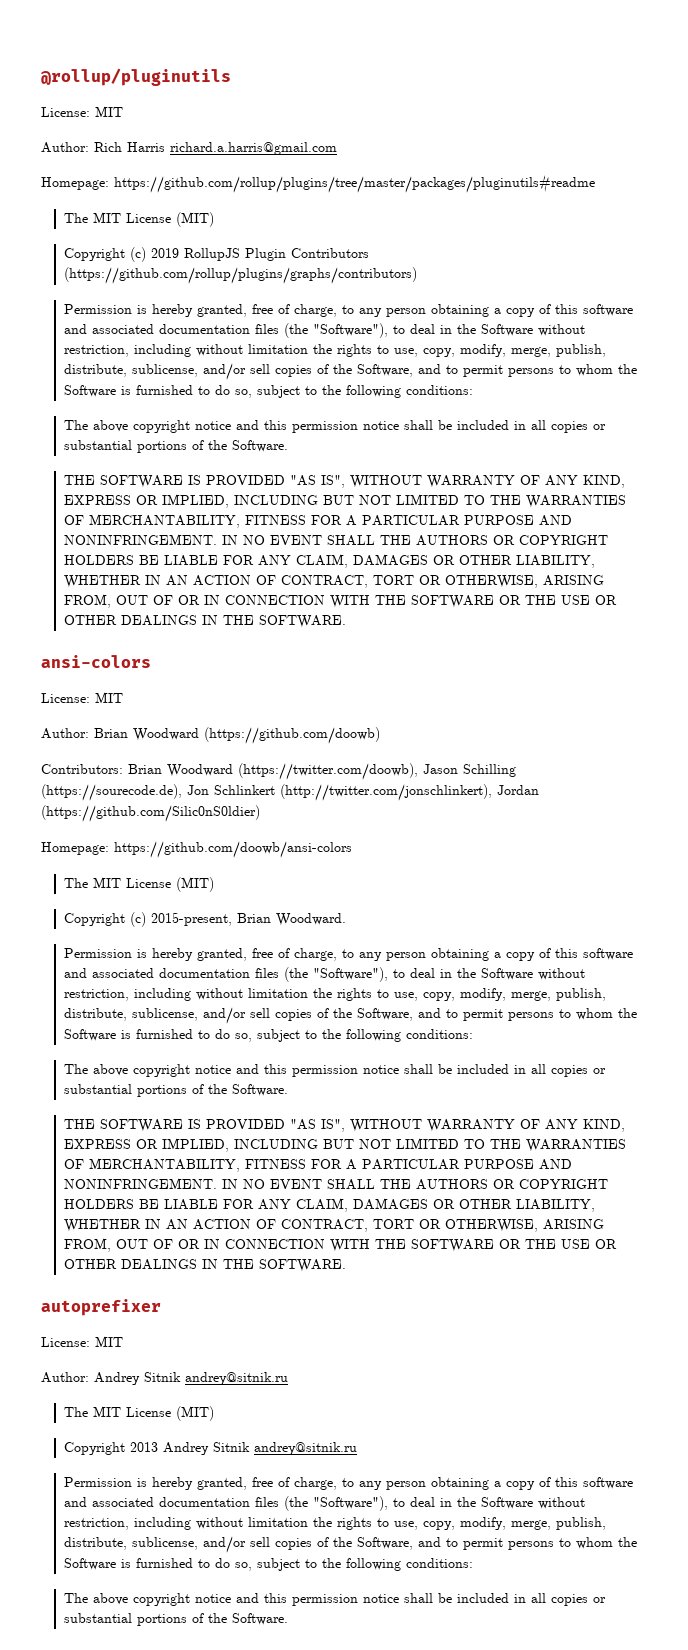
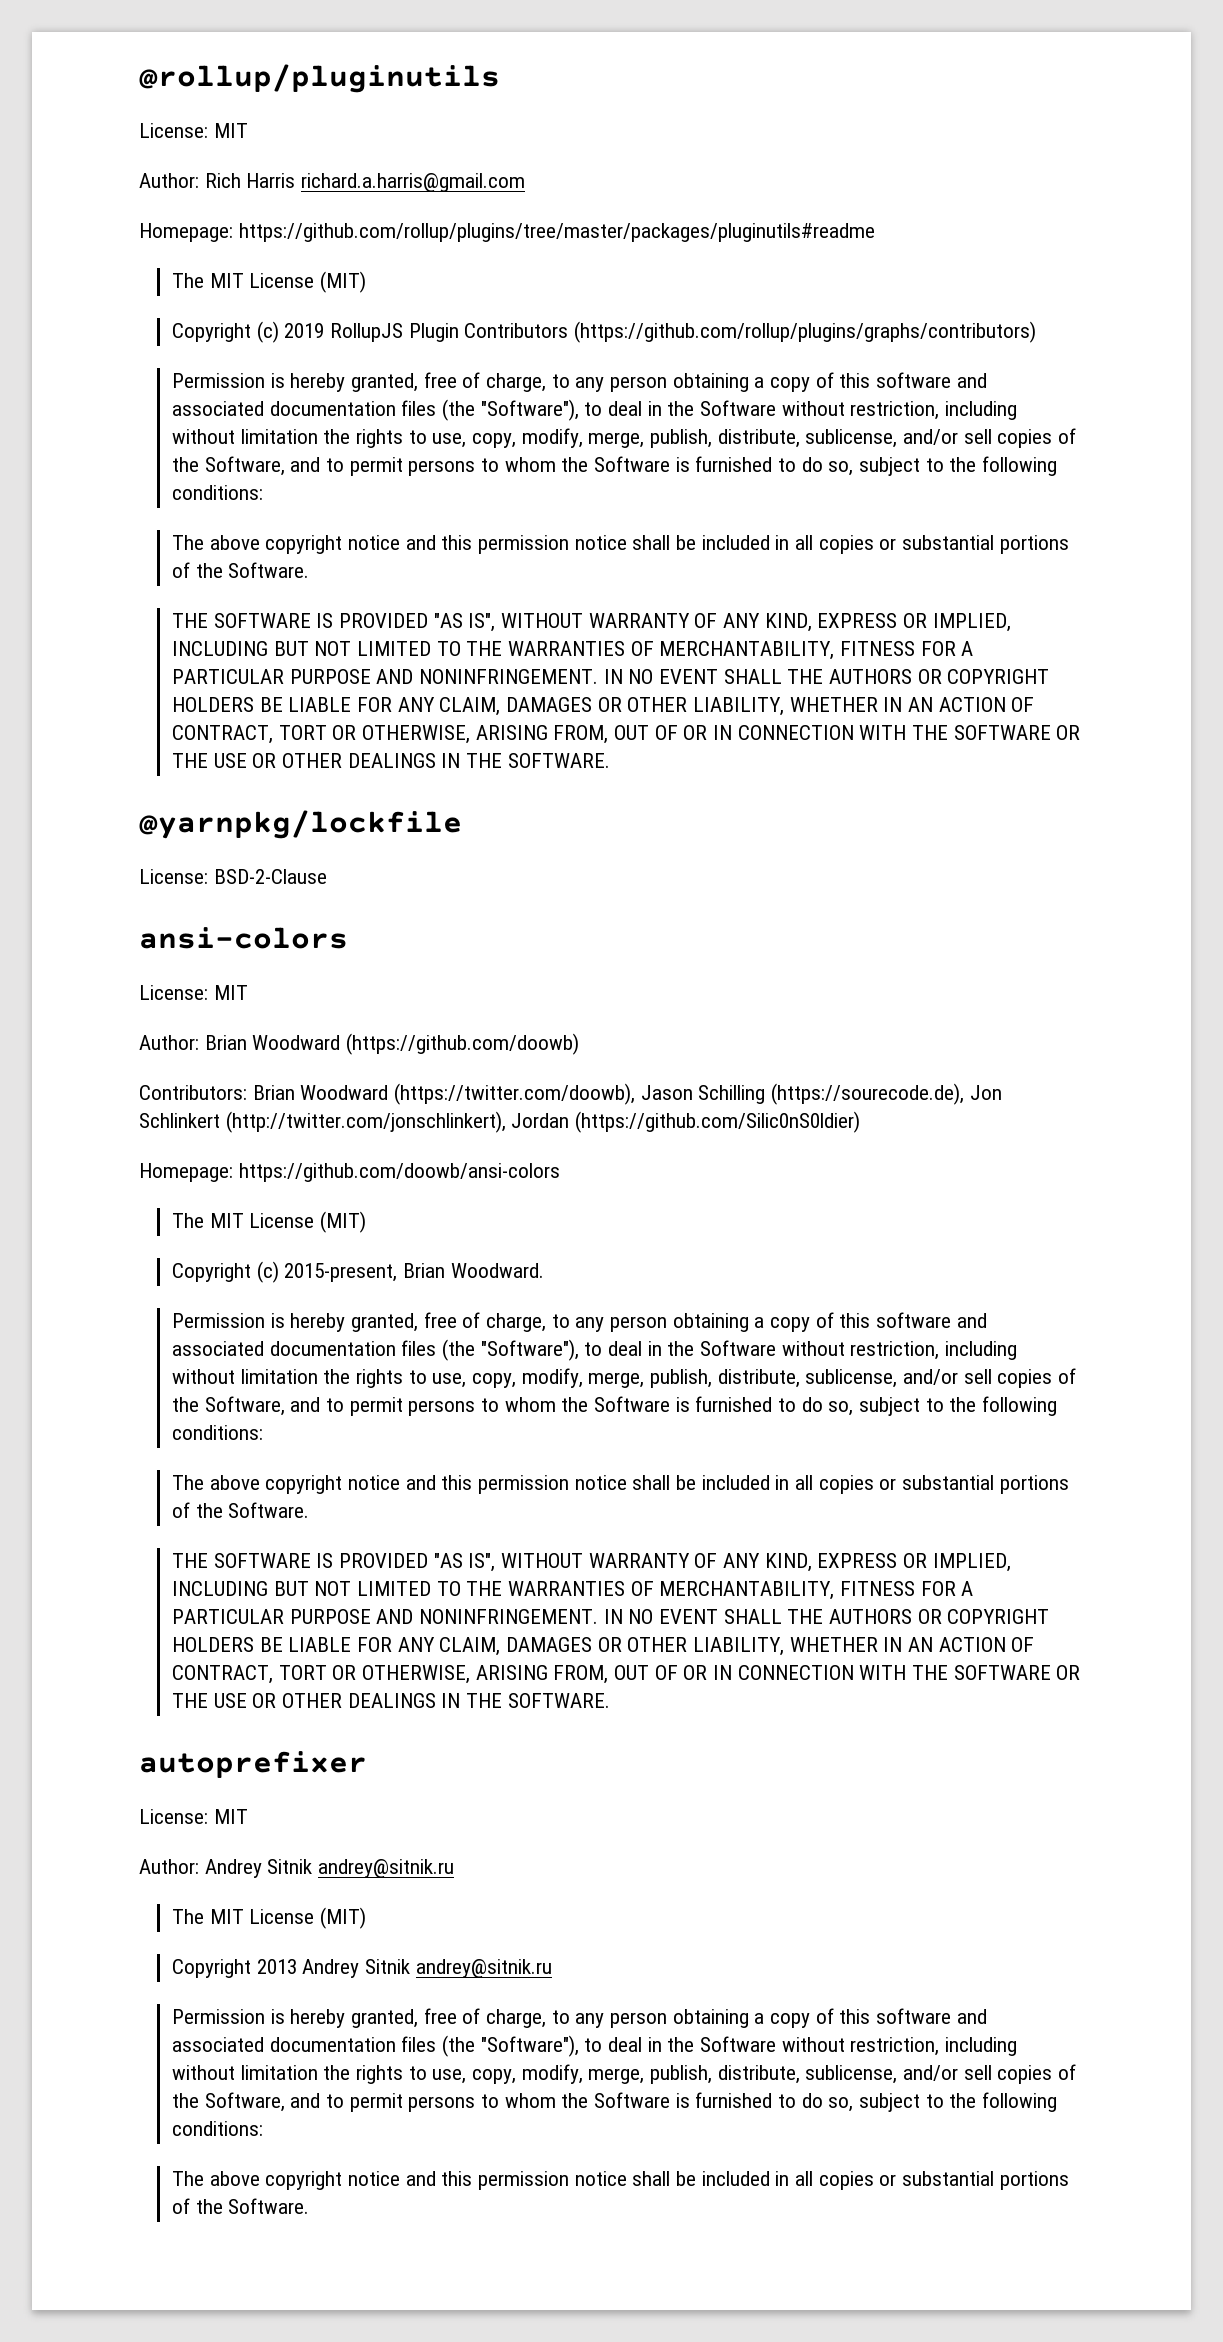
+ @yarnpkg/lockfile
+ License: BSD-2-Clause

